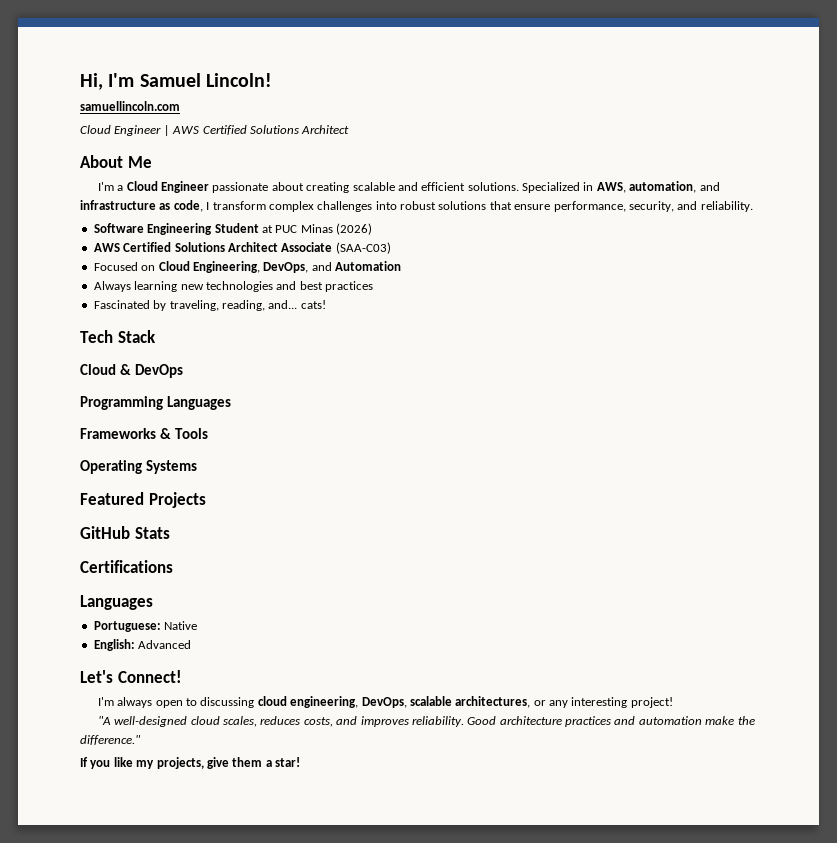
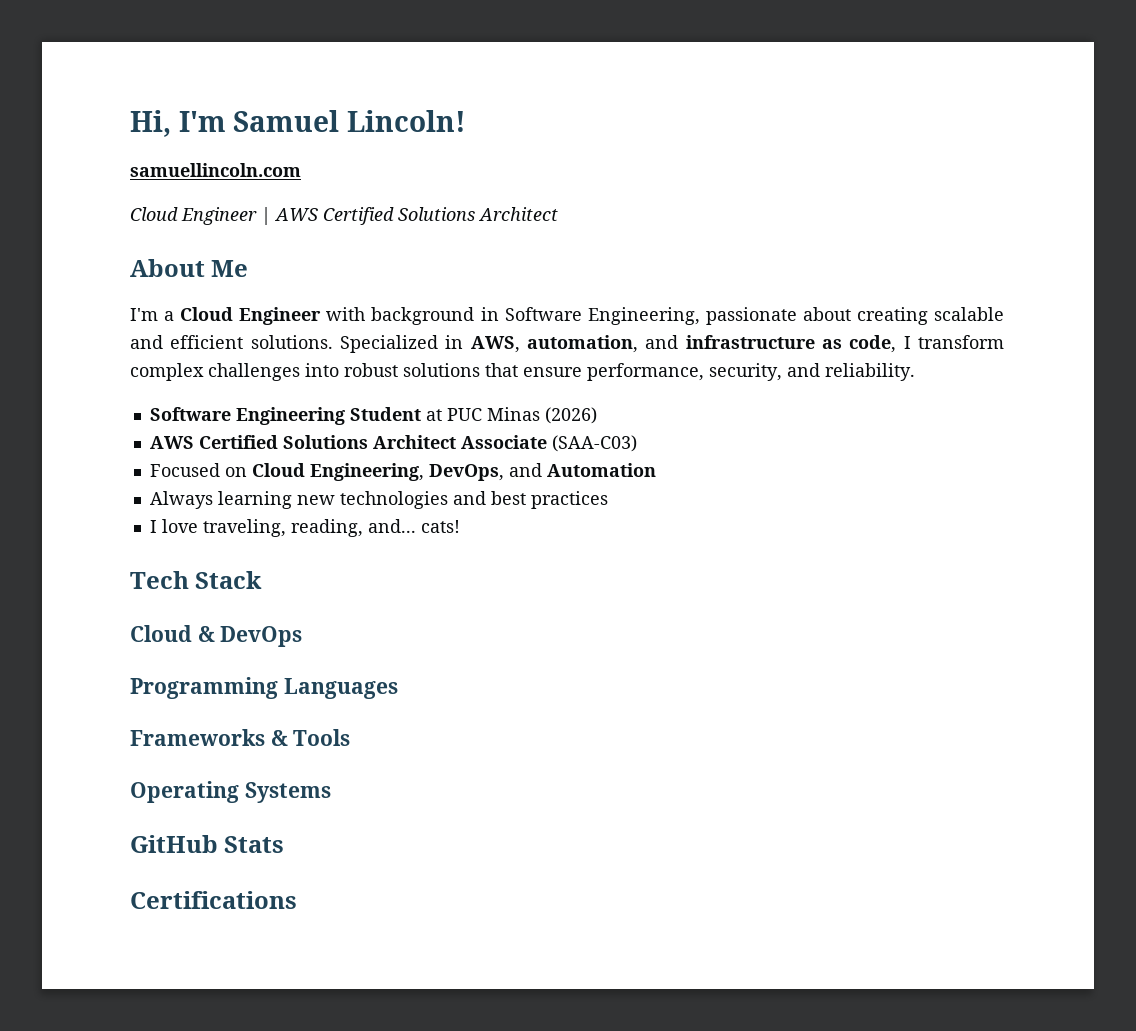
- I'm a Cloud Engineer passionate about creating scalable and efficient solutions.
+ I'm a Cloud Engineer with background in Software Engineering, passionate about creating scalable and efficient solutions.
- Fascinated by traveling, reading, and... cats!
+ I love traveling, reading, and... cats!
- Featured Projects
  Certifications
- Languages
- Portuguese: Native
- English: Advanced
- Let's Connect!
- I'm always open to discussing cloud engineering, DevOps, scalable architectures, or any interesting project!
- "A well-designed cloud scales, reduces costs, and improves reliability. Good architecture practices and automation make the difference."
- If you like my projects, give them a star!

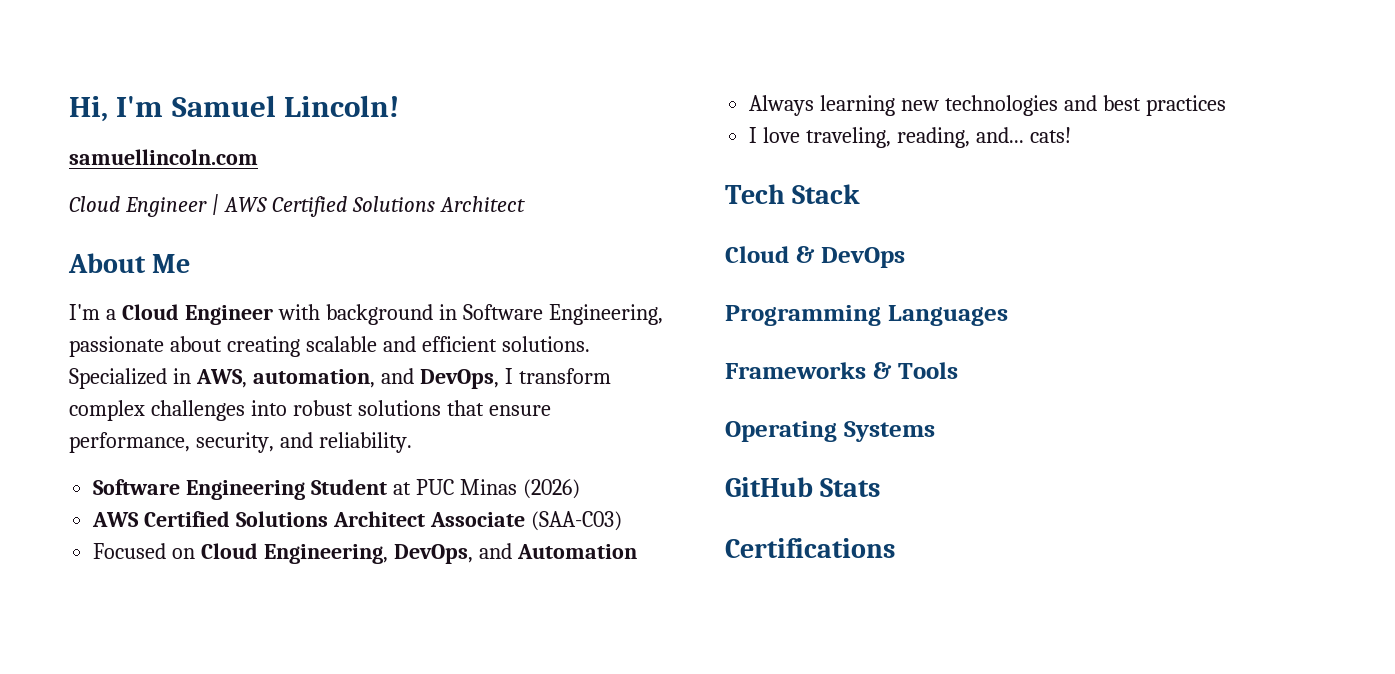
- Specialized in AWS, automation, and infrastructure as code, I transform complex challenges into robust solutions that ensure performance, security, and reliability.
+ Specialized in AWS, automation, and DevOps, I transform complex challenges into robust solutions that ensure performance, security, and reliability.

